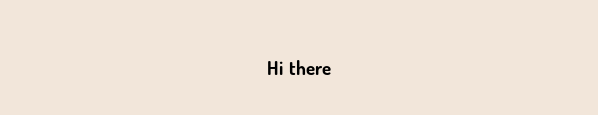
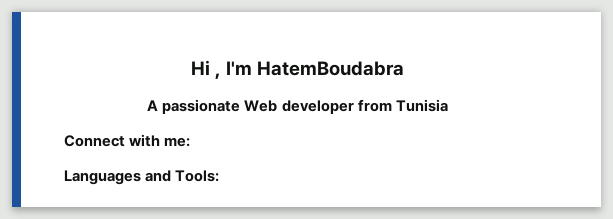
- Hi there
+ Hi , I'm HatemBoudabra
+ A passionate Web developer from Tunisia
+ Connect with me:
+ Languages and Tools:

